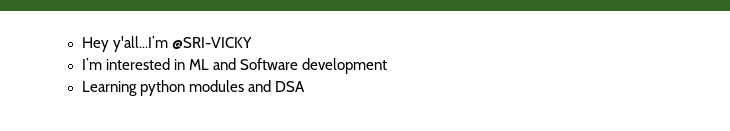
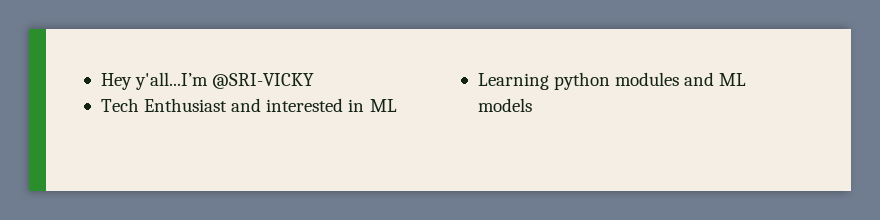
- I’m interested in ML and Software development
+ Tech Enthusiast and interested in ML
- Learning python modules and DSA
+ Learning python modules and ML models

